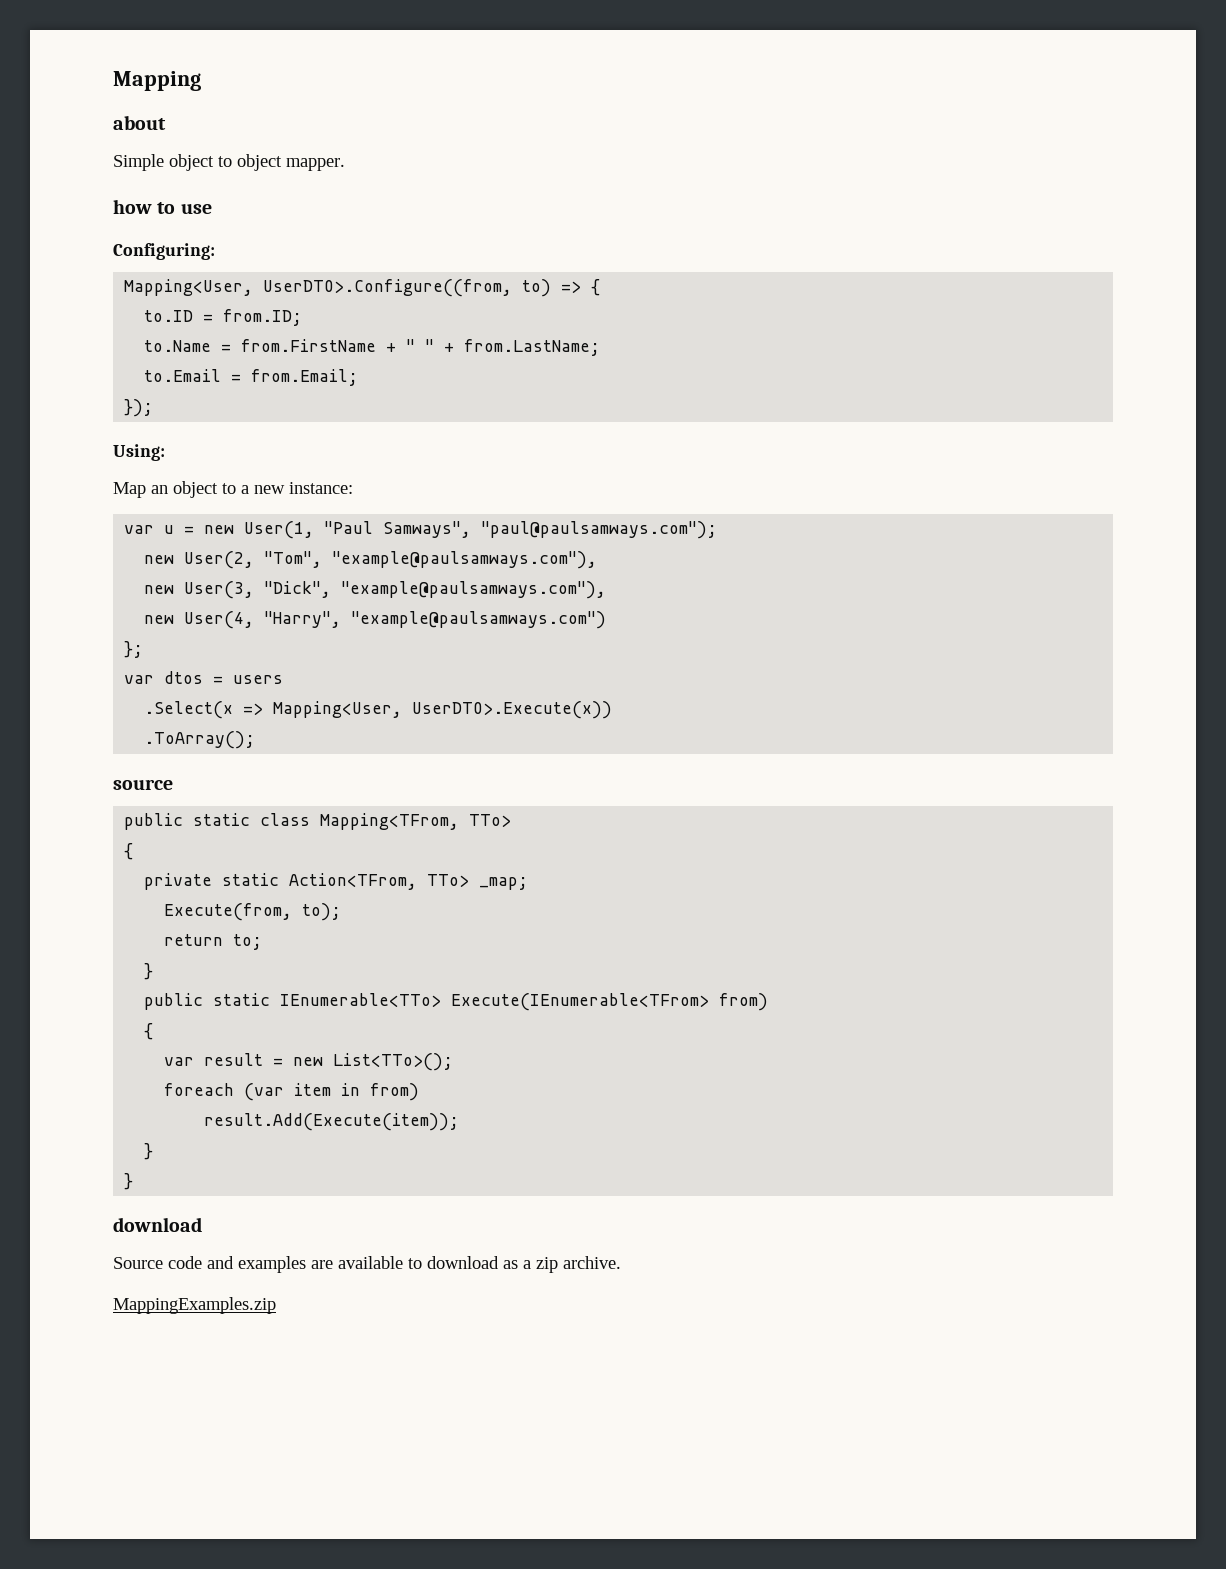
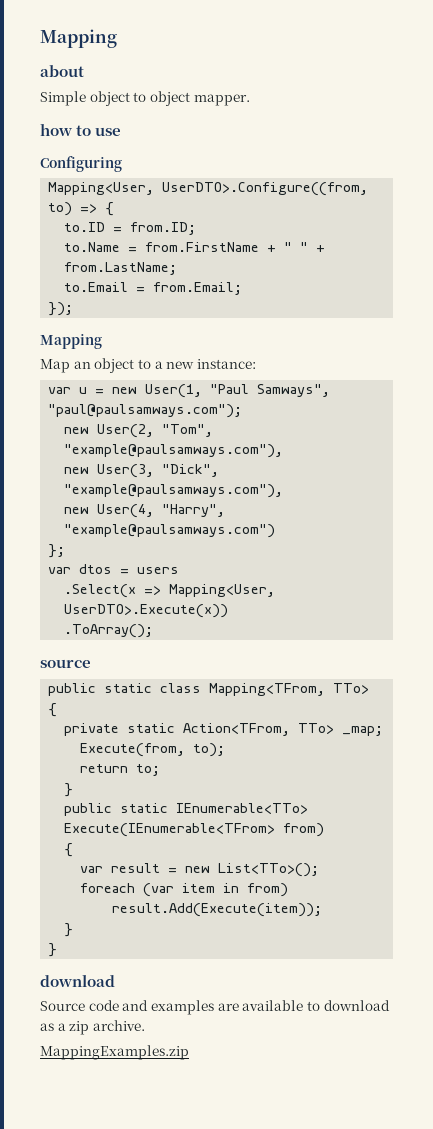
- Configuring:
+ Configuring
  });
- Using:
+ Mapping

